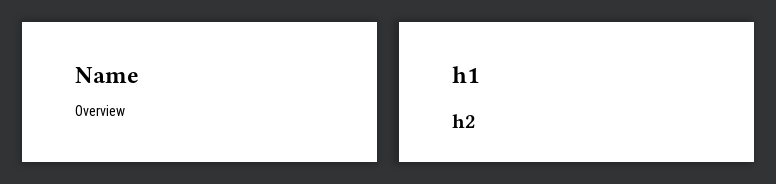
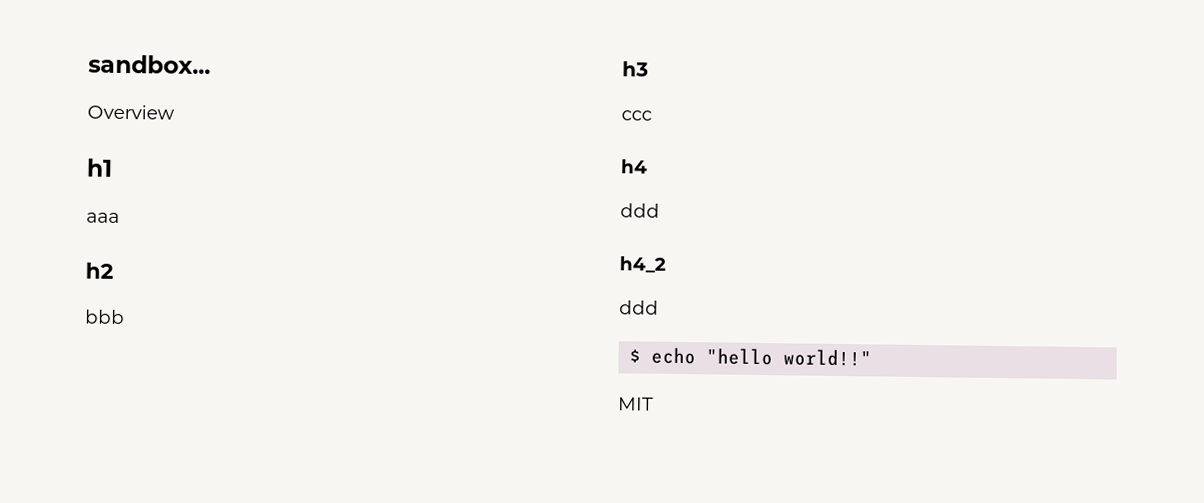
- Name
+ sandbox...
+ aaa
+ bbb
+ h3
+ ccc
+ h4
+ ddd
+ h4_2
+ ddd
+ $ echo "hello world!!"
+ MIT

